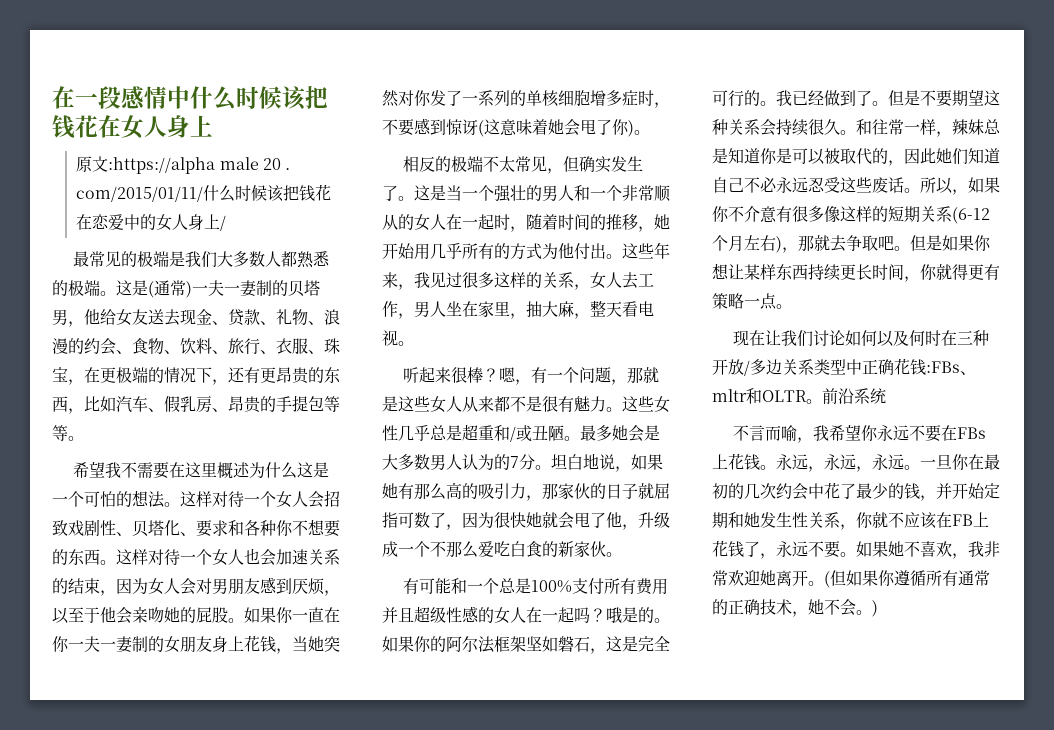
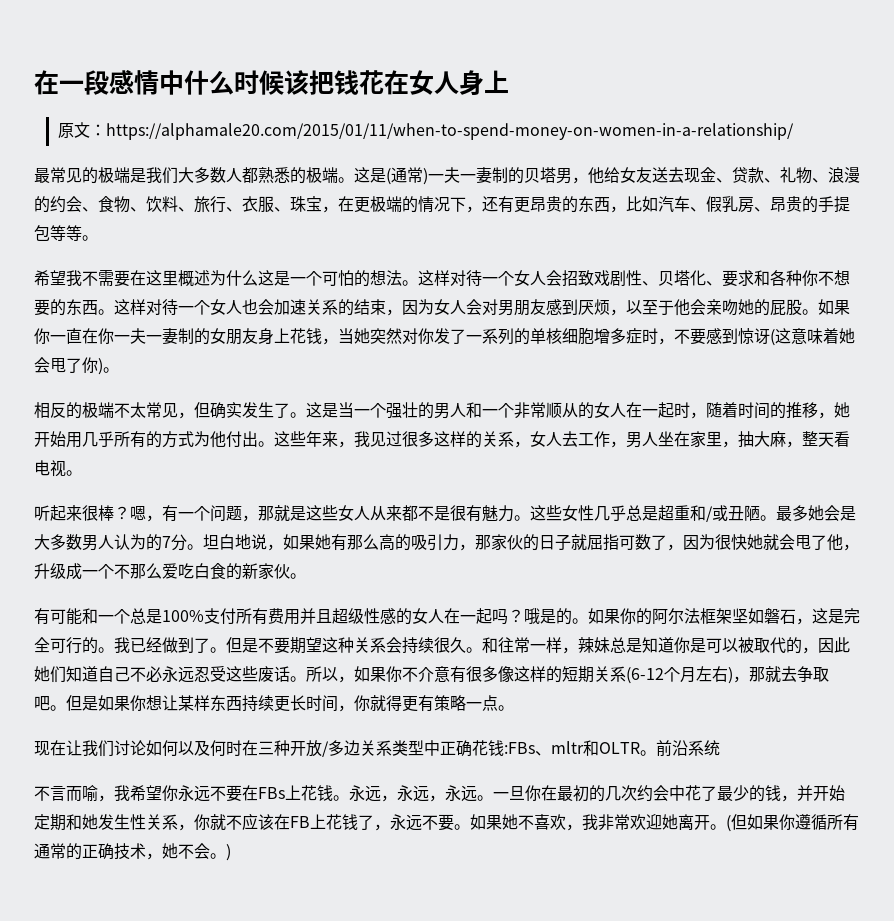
- 原文:https://alpha male 20 . com/2015/01/11/什么时候该把钱花在恋爱中的女人身上/
+ 原文：https://alphamale20.com/2015/01/11/when-to-spend-money-on-women-in-a-relationship/

